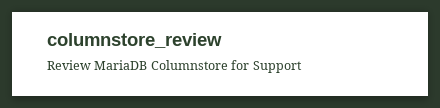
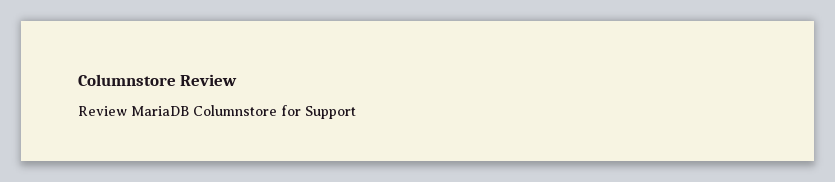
- columnstore_review
+ Columnstore Review

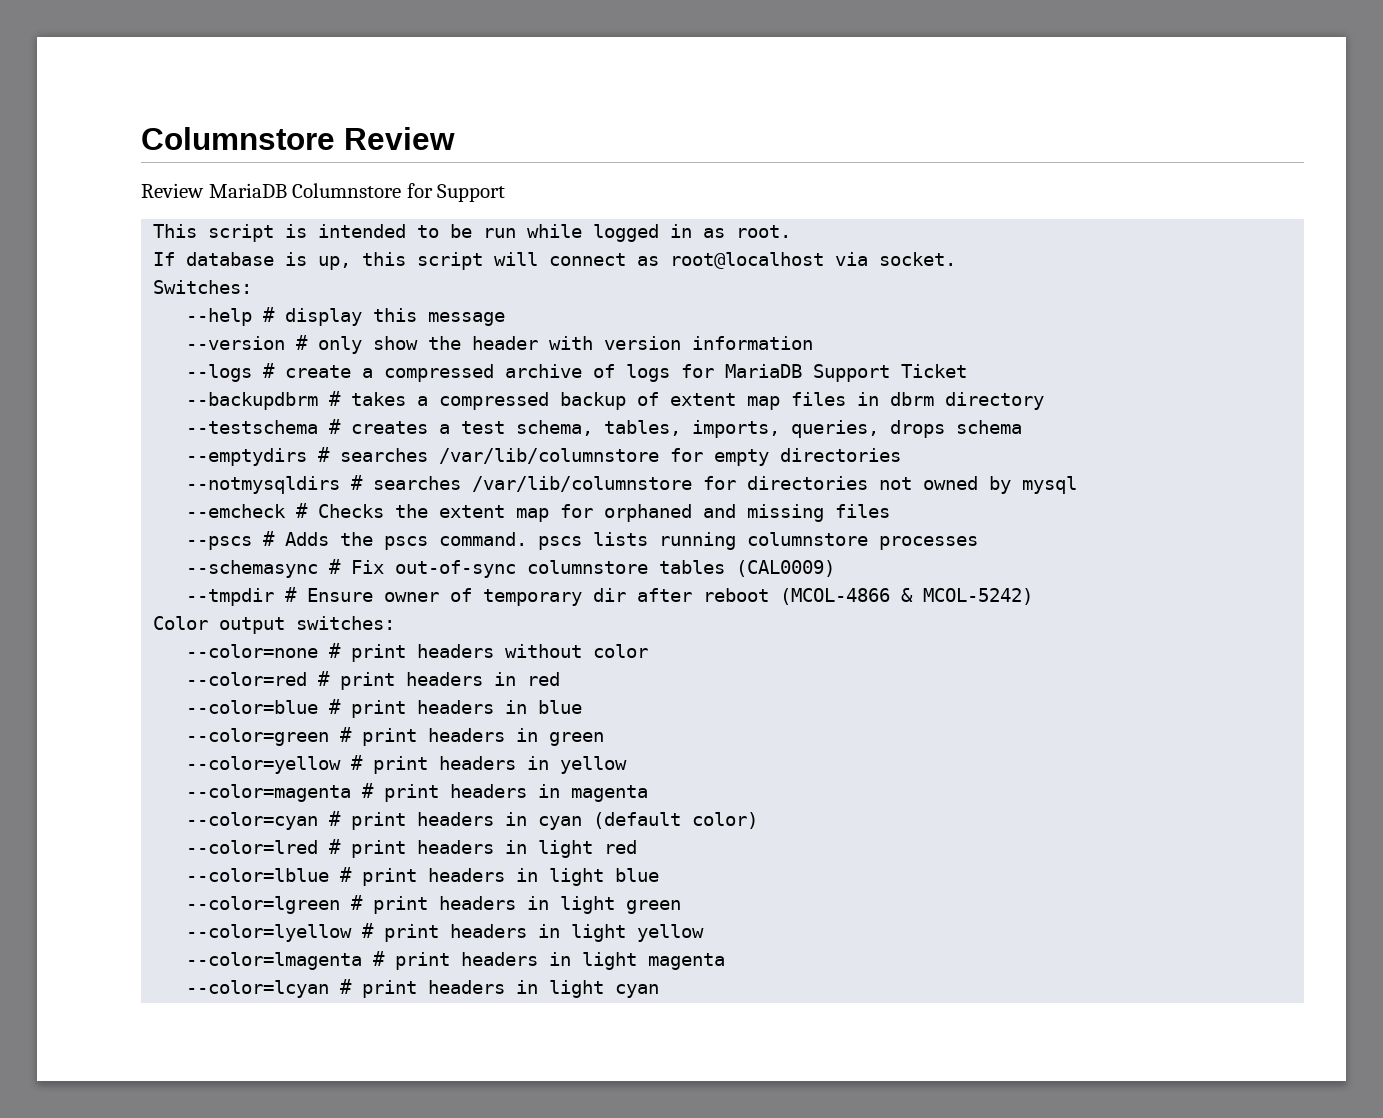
+ This script is intended to be run while logged in as root.
+ If database is up, this script will connect as root@localhost via socket.
+ Switches:
+ --help # display this message
+ --version # only show the header with version information
+ --logs # create a compressed archive of logs for MariaDB Support Ticket
+ --backupdbrm # takes a compressed backup of extent map files in dbrm directory
+ --testschema # creates a test schema, tables, imports, queries, drops schema
+ --emptydirs # searches /var/lib/columnstore for empty directories
+ --notmysqldirs # searches /var/lib/columnstore for directories not owned by mysql
+ --emcheck # Checks the extent map for orphaned and missing files
+ --pscs # Adds the pscs command. pscs lists running columnstore processes
+ --schemasync # Fix out-of-sync columnstore tables (CAL0009)
+ --tmpdir # Ensure owner of temporary dir after reboot (MCOL-4866 & MCOL-5242)
+ Color output switches:
+ --color=none # print headers without color
+ --color=red # print headers in red
+ --color=blue # print headers in blue
+ --color=green # print headers in green
+ --color=yellow # print headers in yellow
+ --color=magenta # print headers in magenta
+ --color=cyan # print headers in cyan (default color)
+ --color=lred # print headers in light red
+ --color=lblue # print headers in light blue
+ --color=lgreen # print headers in light green
+ --color=lyellow # print headers in light yellow
+ --color=lmagenta # print headers in light magenta
+ --color=lcyan # print headers in light cyan

